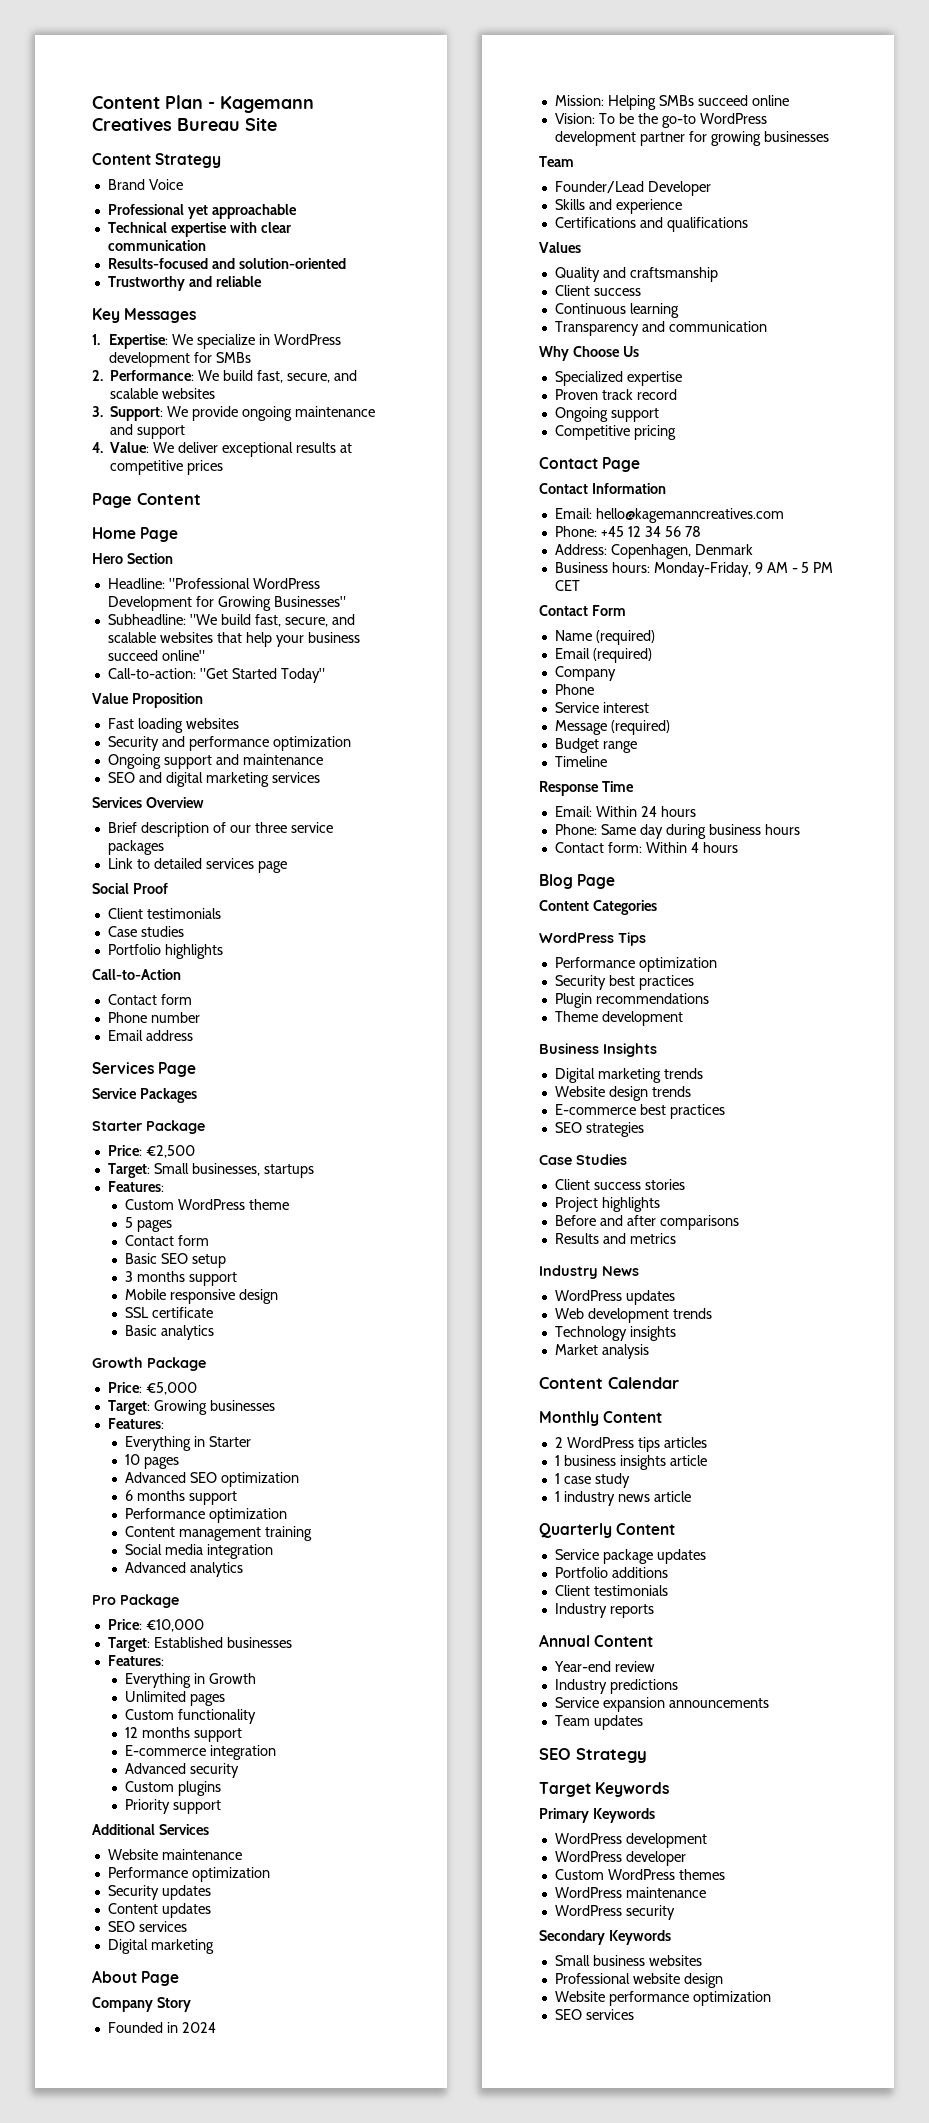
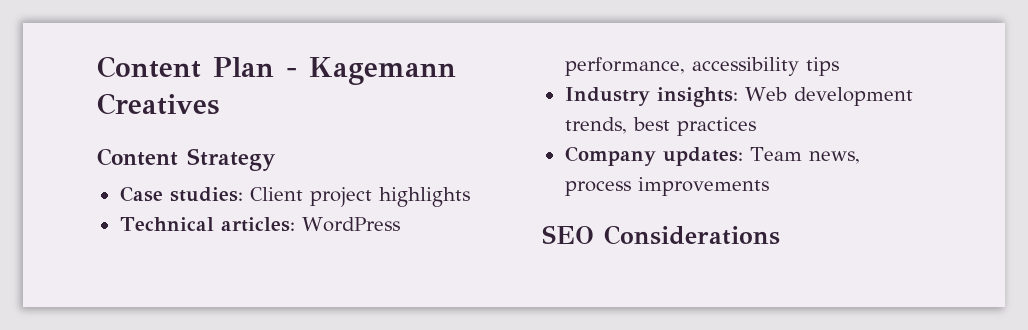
- Content Plan - Kagemann Creatives Bureau Site
+ Content Plan - Kagemann Creatives
- Brand Voice
- Professional yet approachable
- Technical expertise with clear communication
- Results-focused and solution-oriented
- Trustworthy and reliable
- Key Messages
- 1. Expertise: We specialize in WordPress development for SMBs
- 2. Performance: We build fast, secure, and scalable websites
- 3. Support: We provide ongoing maintenance and support
- 4. Value: We deliver exceptional results at competitive prices
- Page Content
- Home Page
- Hero Section
- Headline: "Professional WordPress Development for Growing Businesses"
- Subheadline: "We build fast, secure, and scalable websites that help your business succeed online"
- Call-to-action: "Get Started Today"
- Value Proposition
- Fast loading websites
- Security and performance optimization
- Ongoing support and maintenance
- SEO and digital marketing services
- Services Overview
- Brief description of our three service packages
- Link to detailed services page
- Social Proof
- Client testimonials
- Case studies
- Portfolio highlights
- Call-to-Action
- Contact form
- Phone number
- Email address
- Services Page
- Service Packages
- Starter Package
- Price: €2,500
- Target: Small businesses, startups
- Features:
- Custom WordPress theme
- 5 pages
- Contact form
- Basic SEO setup
- 3 months support
- Mobile responsive design
- SSL certificate
- Basic analytics
- Growth Package
- Price: €5,000
- Target: Growing businesses
- Features:
- Everything in Starter
- 10 pages
- Advanced SEO optimization
- 6 months support
- Performance optimization
- Content management training
- Social media integration
- Advanced analytics
- Pro Package
- Price: €10,000
- Target: Established businesses
- Features:
- Everything in Growth
- Unlimited pages
- Custom functionality
- 12 months support
- E-commerce integration
- Advanced security
- Custom plugins
- Priority support
- Additional Services
- Website maintenance
- Performance optimization
- Security updates
- Content updates
- SEO services
- Digital marketing
- About Page
- Company Story
- Founded in 2024
- Mission: Helping SMBs succeed online
- Vision: To be the go-to WordPress development partner for growing businesses
- Team
- Founder/Lead Developer
- Skills and experience
- Certifications and qualifications
- Values
- Quality and craftsmanship
- Client success
- Continuous learning
- Transparency and communication
- Why Choose Us
- Specialized expertise
- Proven track record
- Ongoing support
- Competitive pricing
- Contact Page
- Contact Information
- Email: hello@kagemanncreatives.com
- Phone: +45 12 34 56 78
- Address: Copenhagen, Denmark
- Business hours: Monday-Friday, 9 AM - 5 PM CET
- Contact Form
- Name (required)
- Email (required)
- Company
- Phone
- Service interest
- Message (required)
- Budget range
- Timeline
- Response Time
- Email: Within 24 hours
- Phone: Same day during business hours
- Contact form: Within 4 hours
- Blog Page
- Content Categories
- WordPress Tips
- Performance optimization
- Security best practices
- Plugin recommendations
- Theme development
- Business Insights
- Digital marketing trends
- Website design trends
- E-commerce best practices
- SEO strategies
- Case Studies
- Client success stories
- Project highlights
- Before and after comparisons
- Results and metrics
- Industry News
- WordPress updates
- Web development trends
- Technology insights
- Market analysis
- Content Calendar
- Monthly Content
- 2 WordPress tips articles
- 1 business insights article
- 1 case study
- 1 industry news article
- Quarterly Content
- Service package updates
- Portfolio additions
- Client testimonials
- Industry reports
- Annual Content
- Year-end review
- Industry predictions
- Service expansion announcements
- Team updates
- SEO Strategy
- Target Keywords
- Primary Keywords
- WordPress development
- WordPress developer
- Custom WordPress themes
- WordPress maintenance
- WordPress security
- Secondary Keywords
- Small business websites
- Professional website design
- Website performance optimization
- SEO services
+ Case studies: Client project highlights
+ Technical articles: WordPress performance, accessibility tips
+ Industry insights: Web development trends, best practices
+ Company updates: Team news, process improvements
+ SEO Considerations

